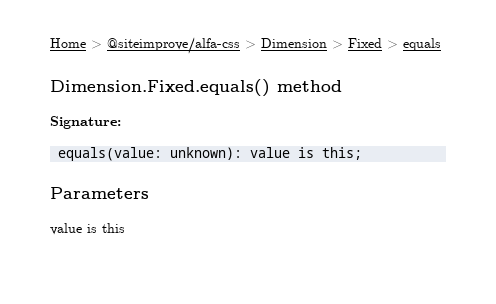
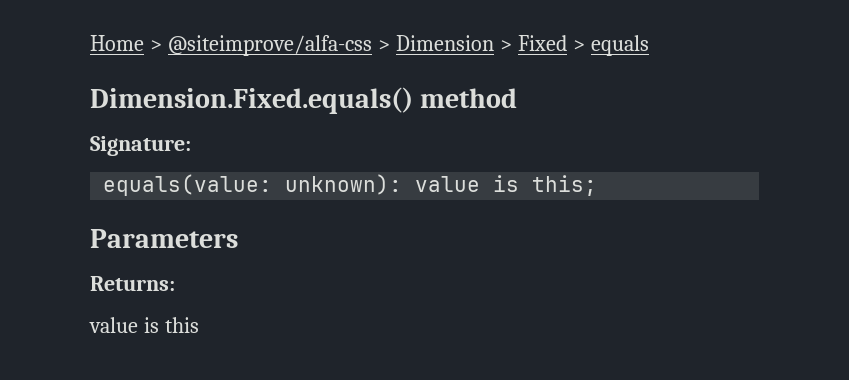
+ Returns:

